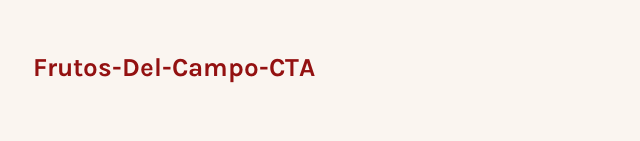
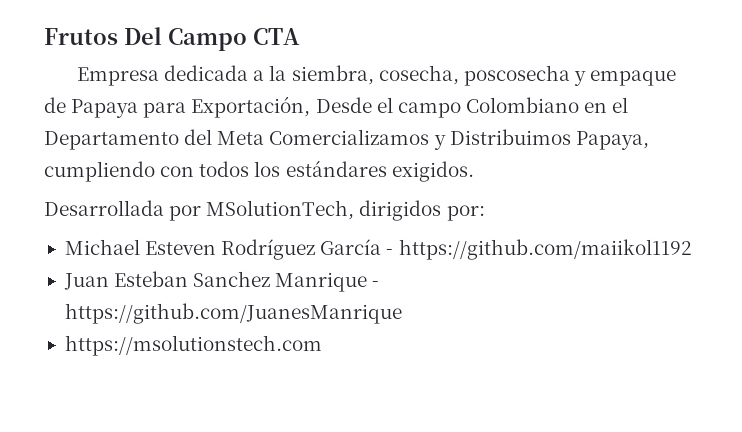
- Frutos-Del-Campo-CTA
+ Frutos Del Campo CTA
+ Empresa dedicada a la siembra, cosecha, poscosecha y empaque de Papaya para Exportación, Desde el campo Colombiano en el Departamento del Meta Comercializamos y Distribuimos Papaya, cumpliendo con todos los estándares exigidos.
+ Desarrollada por MSolutionTech, dirigidos por:
+ Michael Esteven Rodríguez García - https://github.com/maiikol1192
+ Juan Esteban Sanchez Manrique - https://github.com/JuanesManrique
+ https://msolutionstech.com

